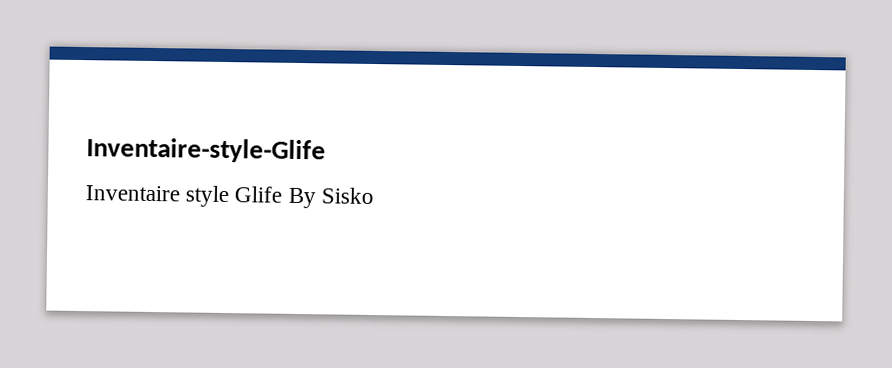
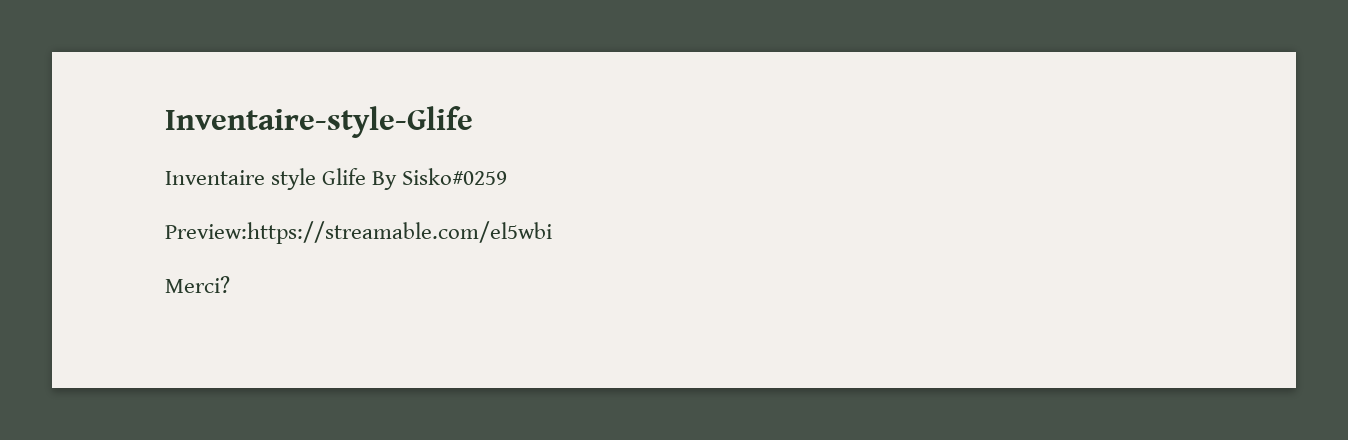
- Inventaire style Glife By Sisko
+ Inventaire style Glife By Sisko#0259
+ Preview:https://streamable.com/el5wbi
+ Merci?

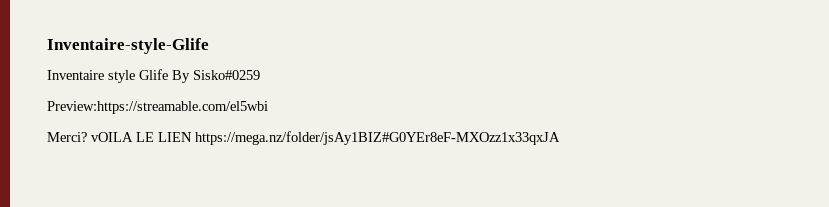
- Merci?
+ Merci? vOILA LE LIEN https://mega.nz/folder/jsAy1BIZ#G0YEr8eF-MXOzz1x33qxJA

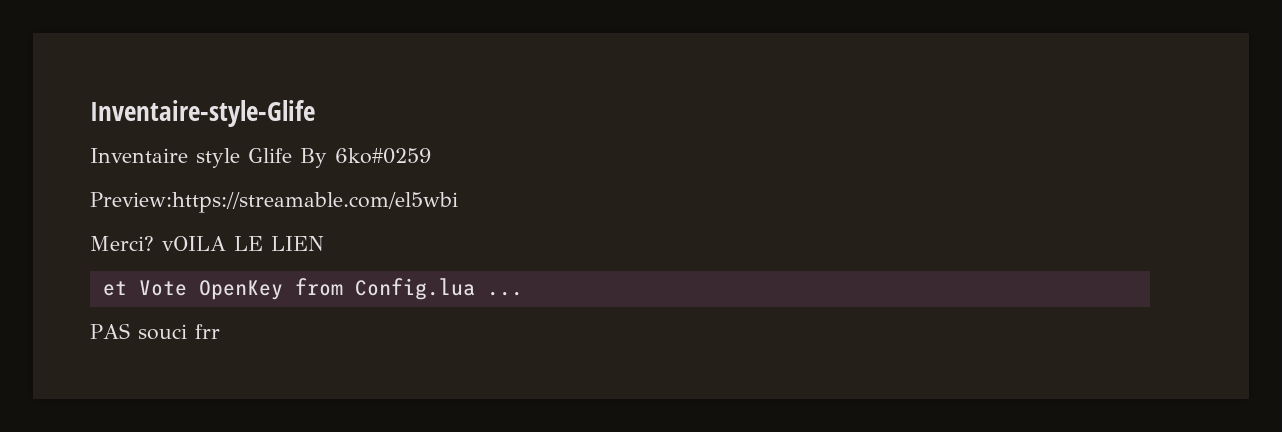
- Inventaire style Glife By Sisko#0259
+ Inventaire style Glife By 6ko#0259
- Merci? vOILA LE LIEN https://mega.nz/folder/jsAy1BIZ#G0YEr8eF-MXOzz1x33qxJA
+ Merci? vOILA LE LIEN
+ et Vote OpenKey from Config.lua ...
+ PAS souci frr

